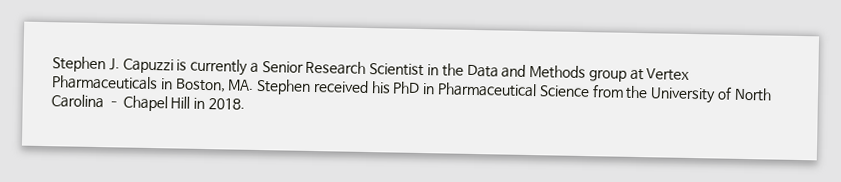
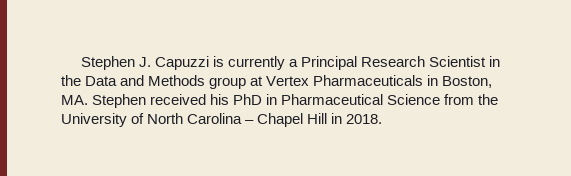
- Stephen J. Capuzzi is currently a Senior Research Scientist in the Data and Methods group at Vertex Pharmaceuticals in Boston, MA. Stephen received his PhD in Pharmaceutical Science from the University of North Carolina – Chapel Hill in 2018.
+ Stephen J. Capuzzi is currently a Principal Research Scientist in the Data and Methods group at Vertex Pharmaceuticals in Boston, MA. Stephen received his PhD in Pharmaceutical Science from the University of North Carolina – Chapel Hill in 2018.

